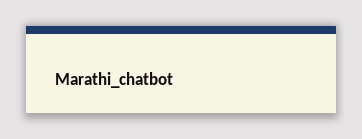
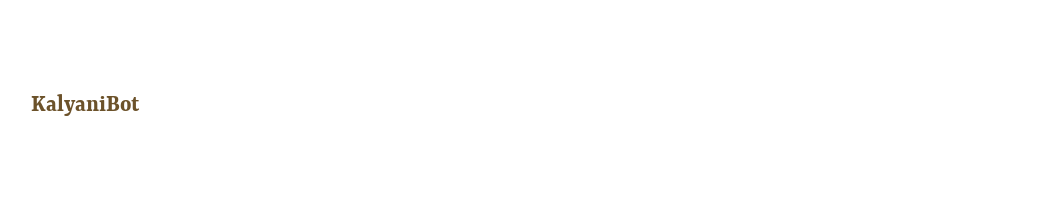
- Marathi_chatbot
+ KalyaniBot

